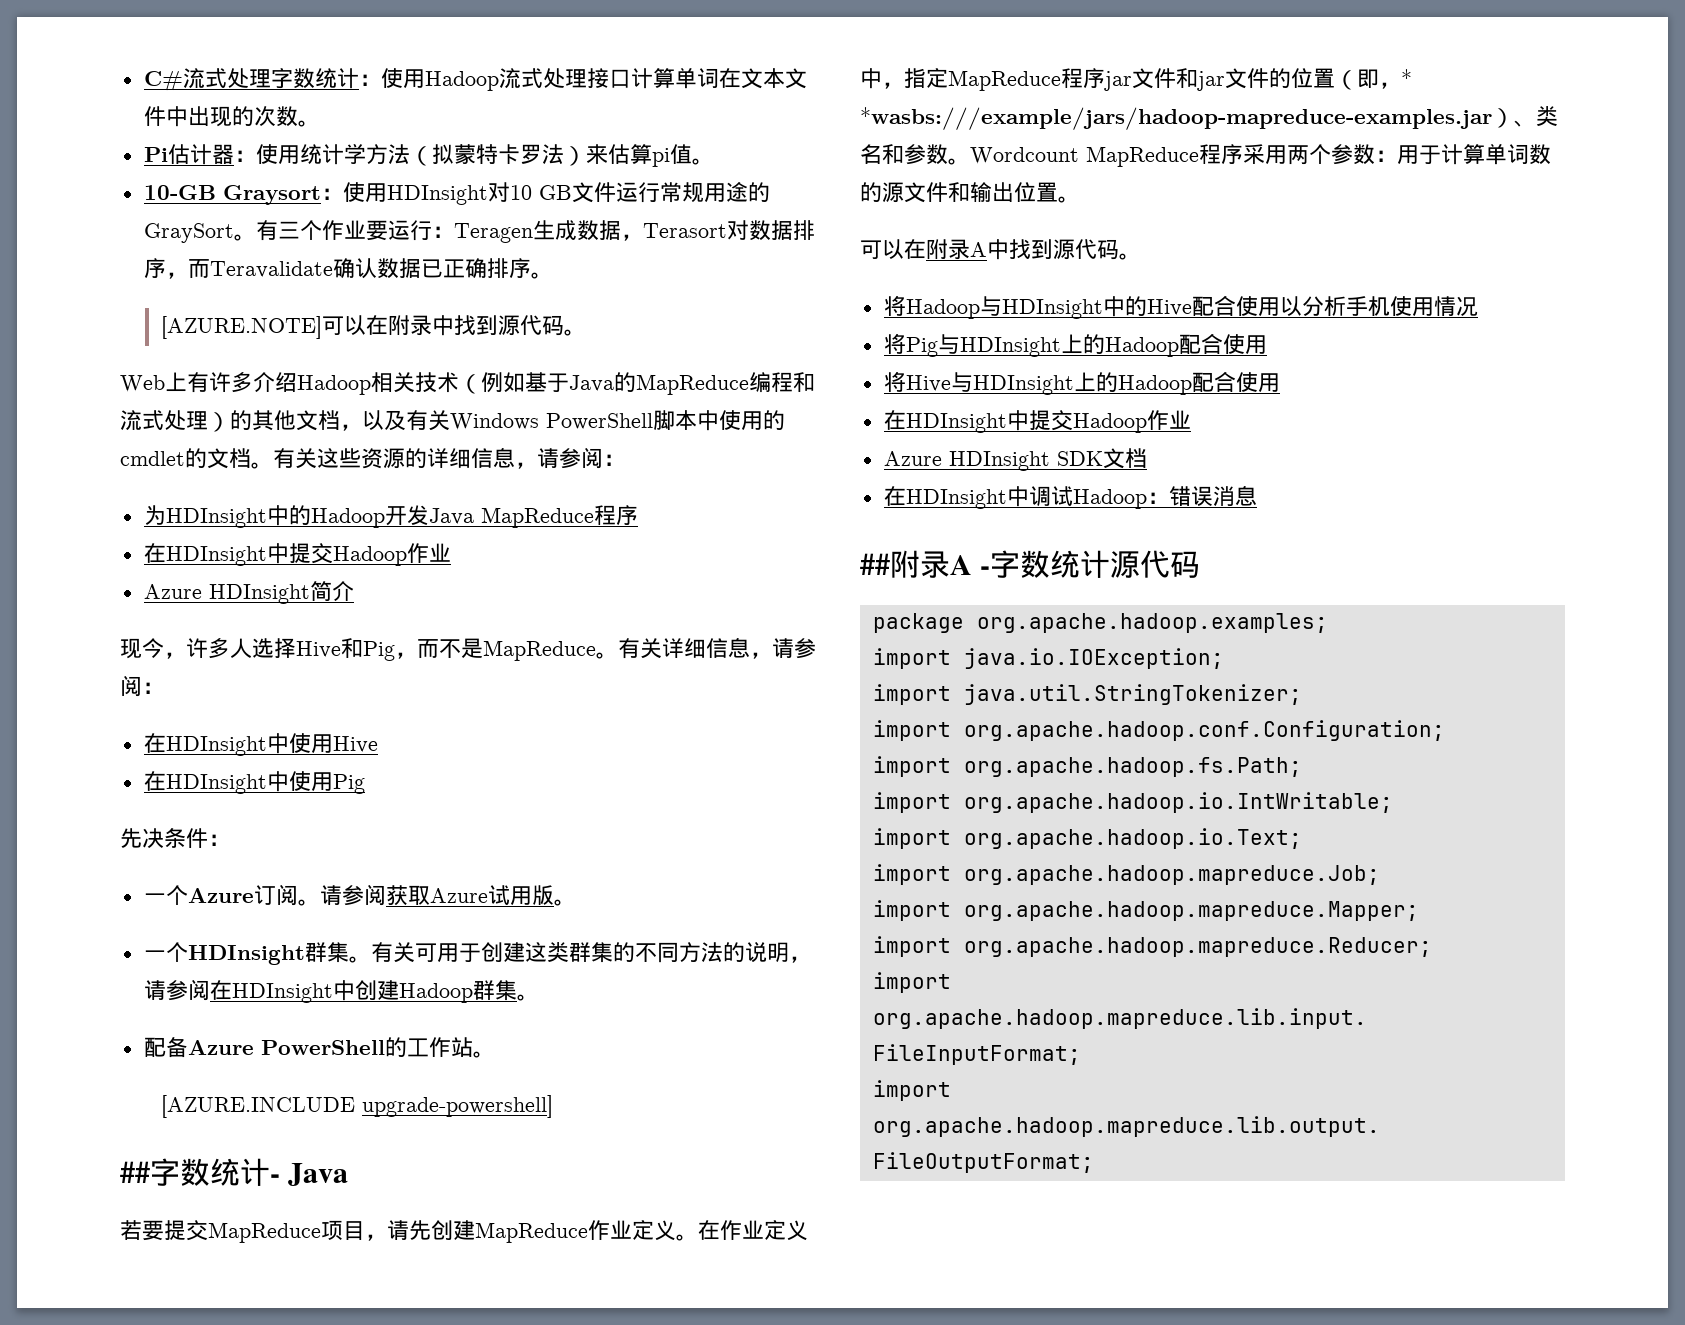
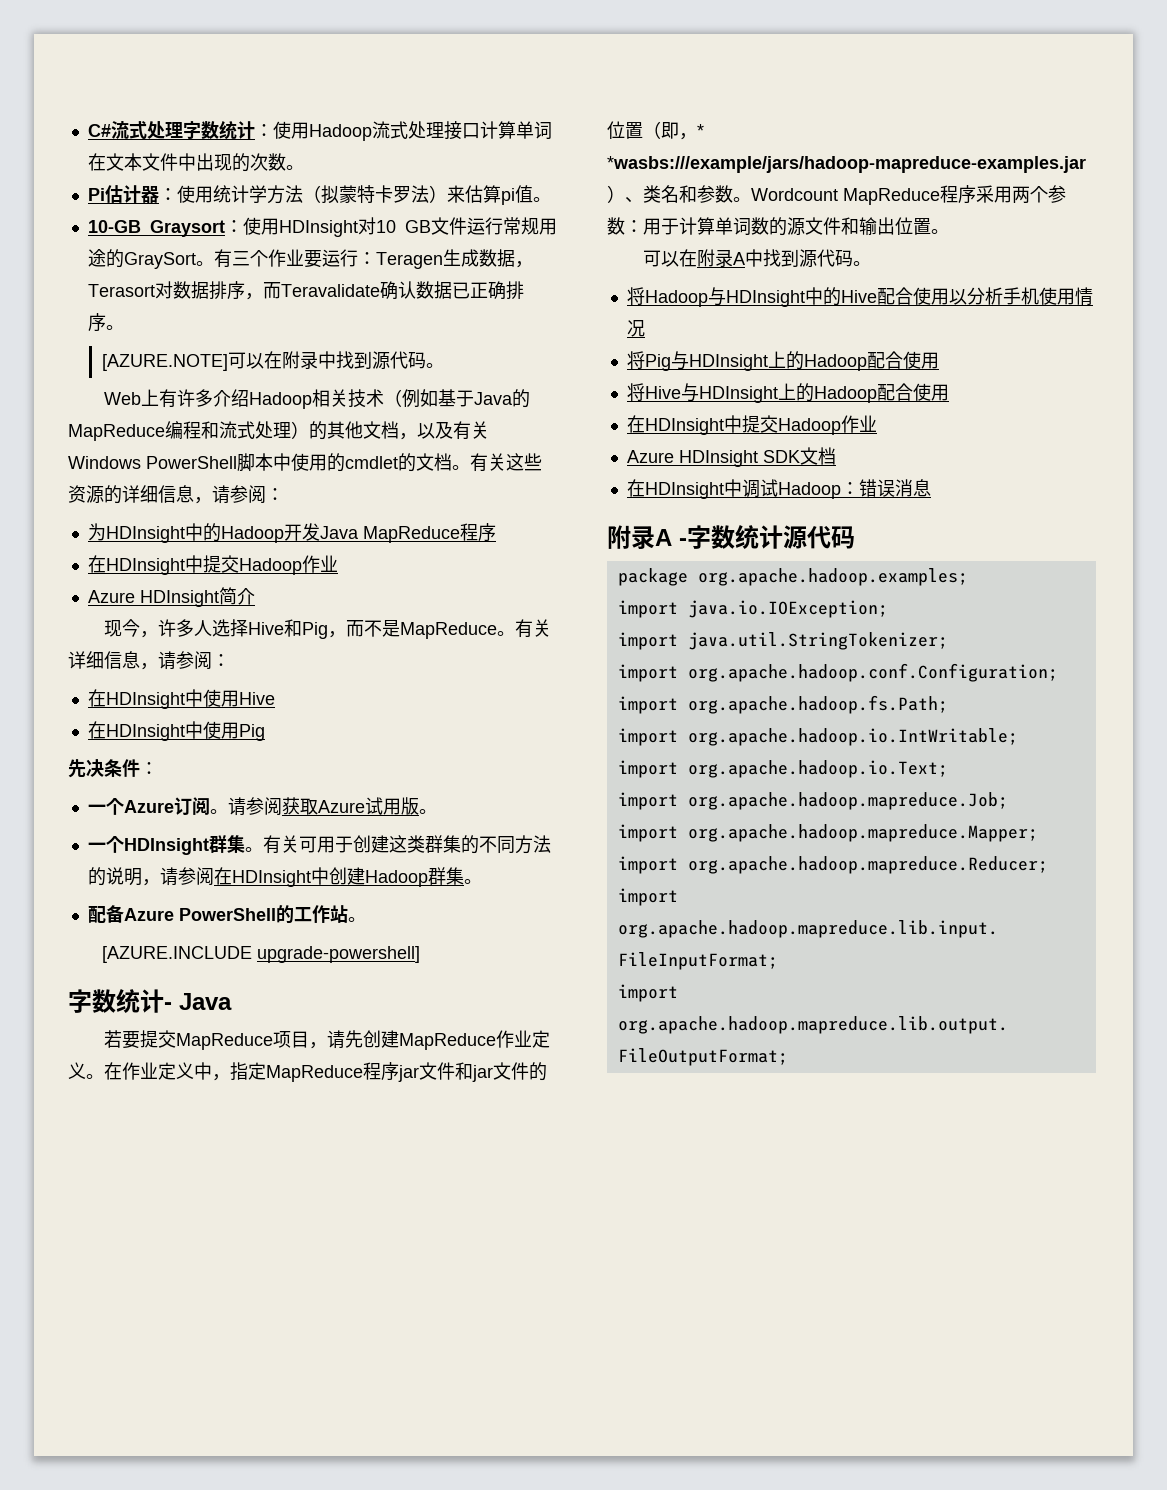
- ##字数统计- Java
+ 字数统计- Java
- ##附录A -字数统计源代码
+ 附录A -字数统计源代码

